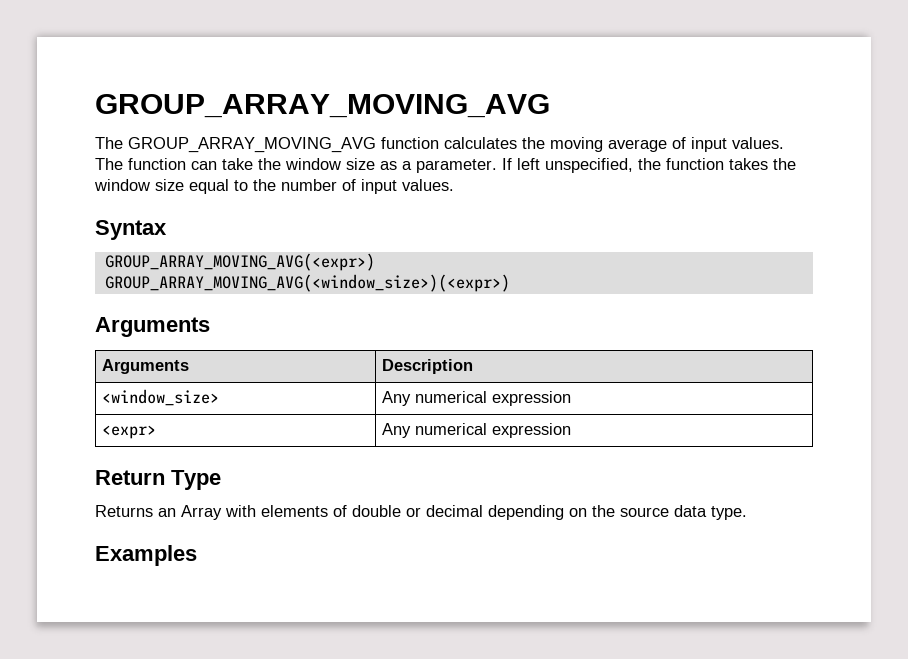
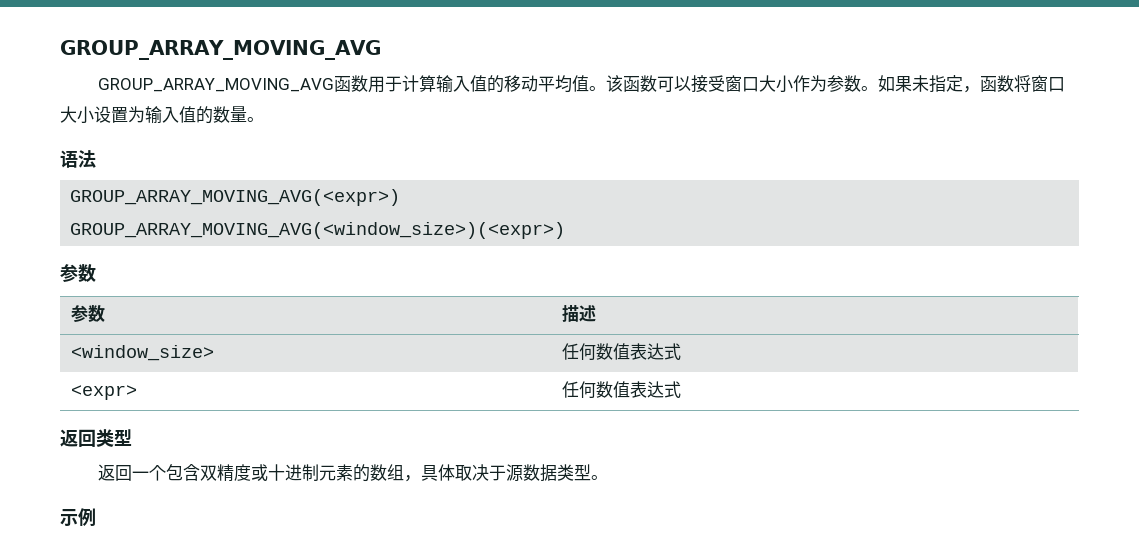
- The GROUP_ARRAY_MOVING_AVG function calculates the moving average of input values. The function can take the window size as a parameter. If left unspecified, the function takes the window size equal to the number of input values.
- Syntax
+ GROUP_ARRAY_MOVING_AVG函数用于计算输入值的移动平均值。该函数可以接受窗口大小作为参数。如果未指定，函数将窗口大小设置为输入值的数量。
+ 语法
  GROUP_ARRAY_MOVING_AVG(<expr>)
  GROUP_ARRAY_MOVING_AVG(<window_size>)(<expr>)
- Arguments
- Arguments | Description
- <window_size> | Any numerical expression
- <expr> | Any numerical expression
- Return Type
- Returns an Array with elements of double or decimal depending on the source data type.
- Examples
+ 参数
+ 参数 | 描述
+ <window_size> | 任何数值表达式
+ <expr> | 任何数值表达式
+ 返回类型
+ 返回一个包含双精度或十进制元素的数组，具体取决于源数据类型。
+ 示例

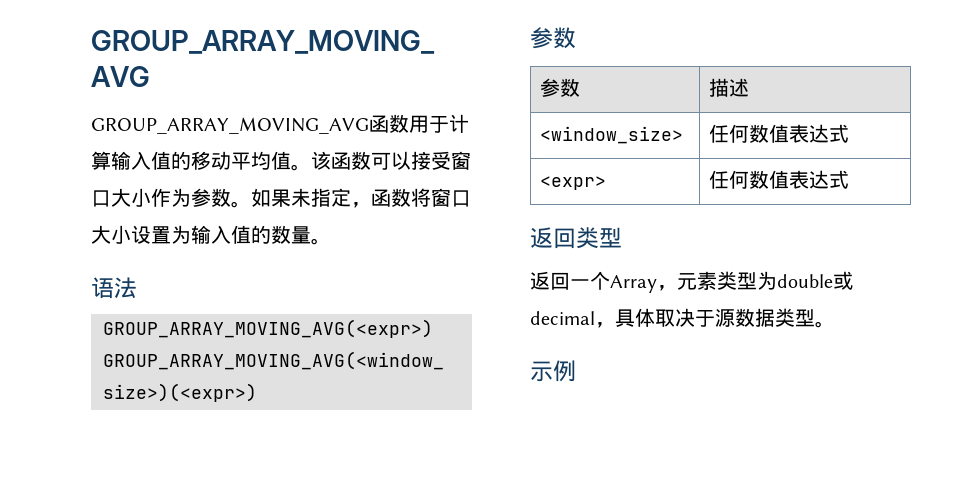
- 返回一个包含双精度或十进制元素的数组，具体取决于源数据类型。
+ 返回一个Array，元素类型为double或decimal，具体取决于源数据类型。

